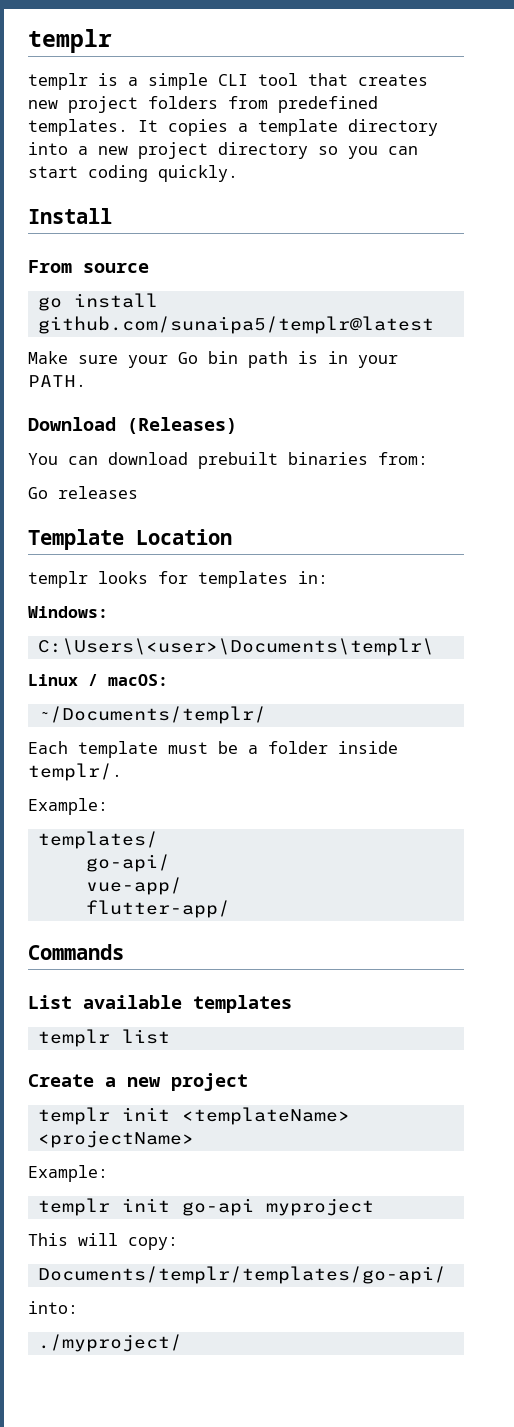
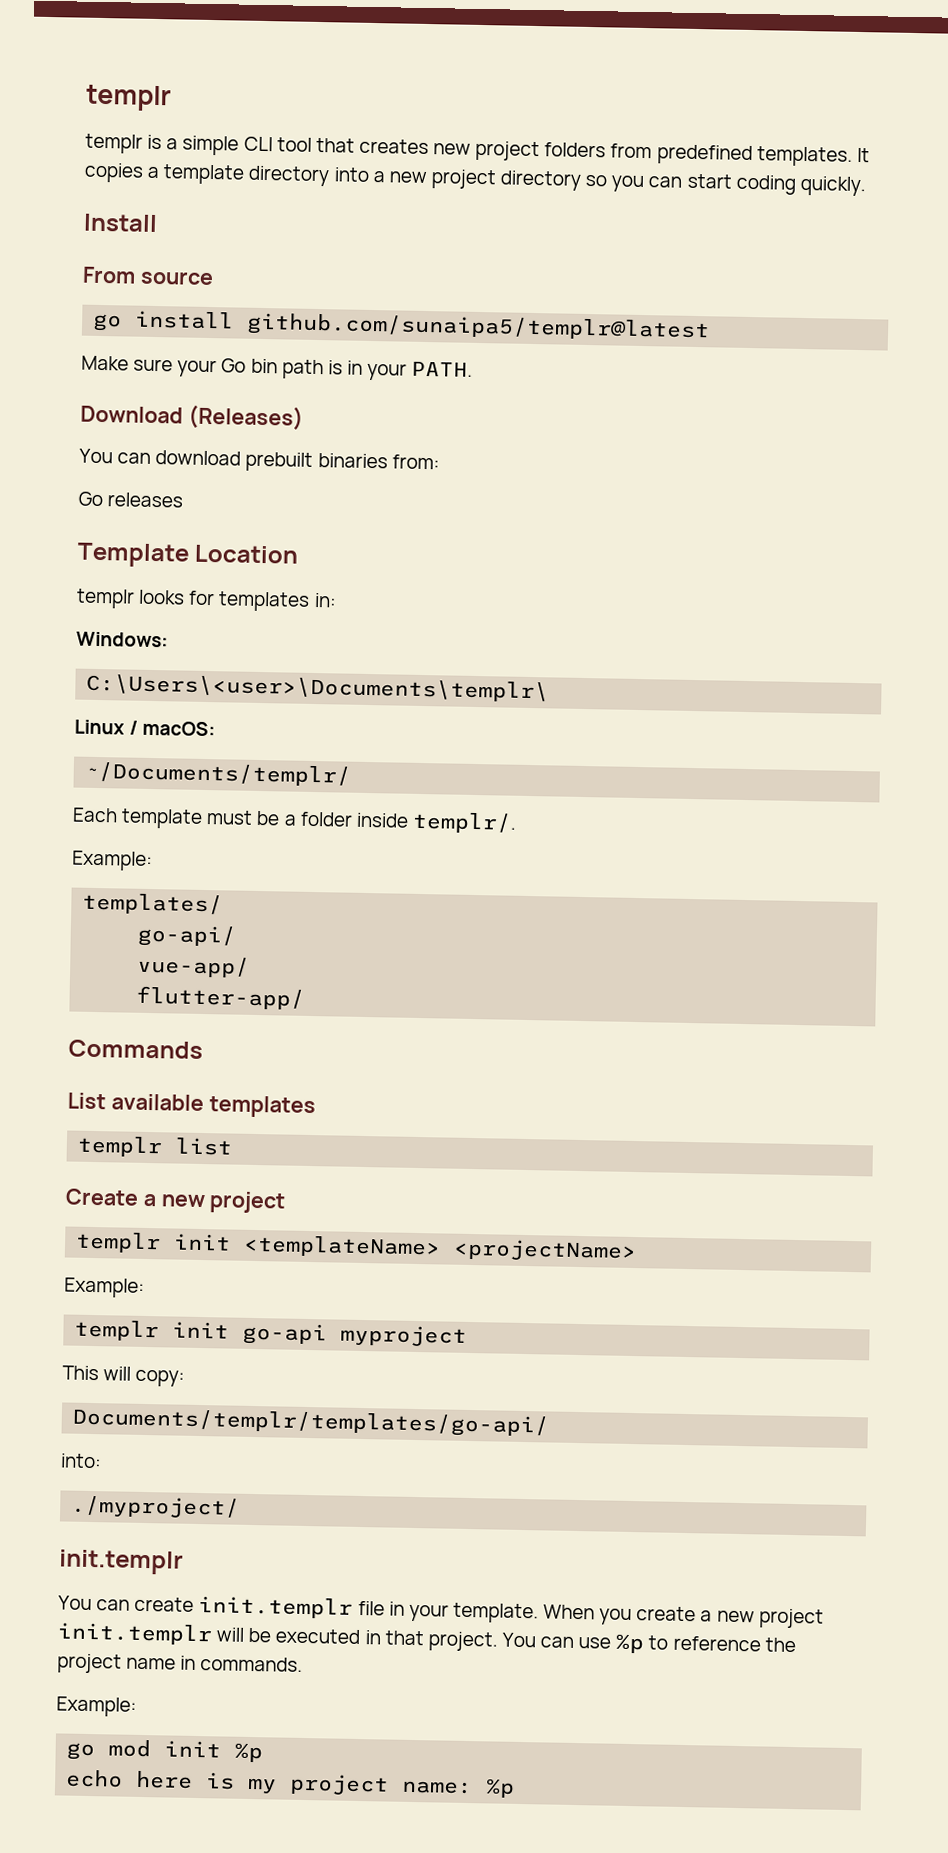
  ./myproject/
+ init.templr
+ You can create init.templr file in your template. When you create a new project init.templr will be executed in that project. You can use %p to reference the project name in commands.
+ Example:
+ go mod init %p
+ echo here is my project name: %p

